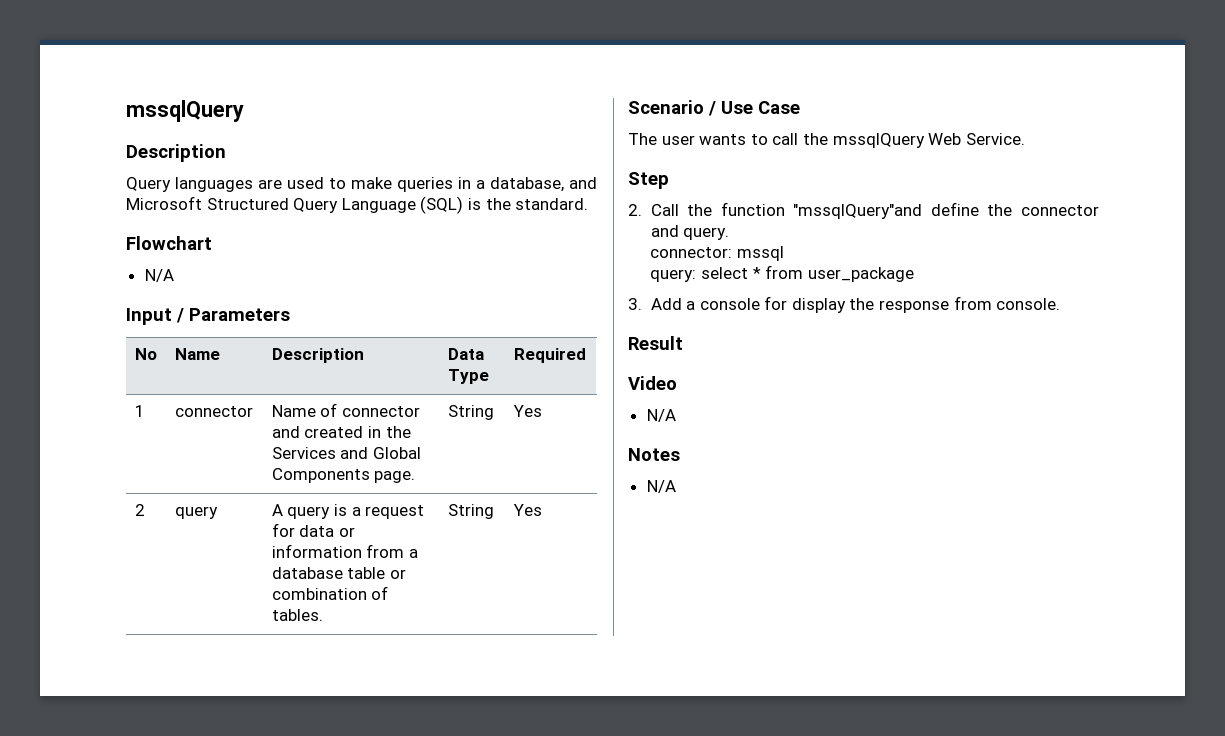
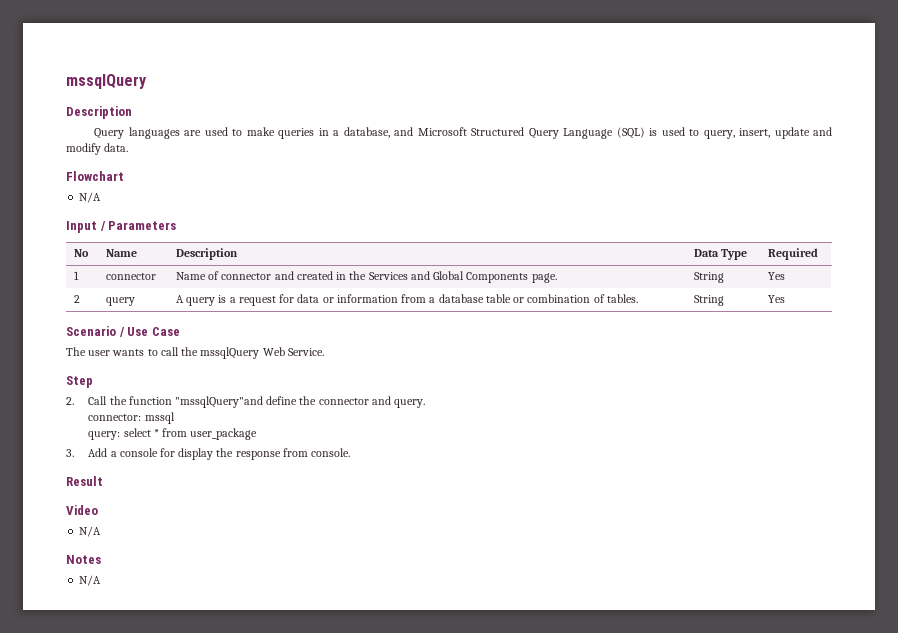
- Query languages are used to make queries in a database, and Microsoft Structured Query Language (SQL) is the standard.
+ Query languages are used to make queries in a database, and Microsoft Structured Query Language (SQL) is used to query, insert, update and modify data.

